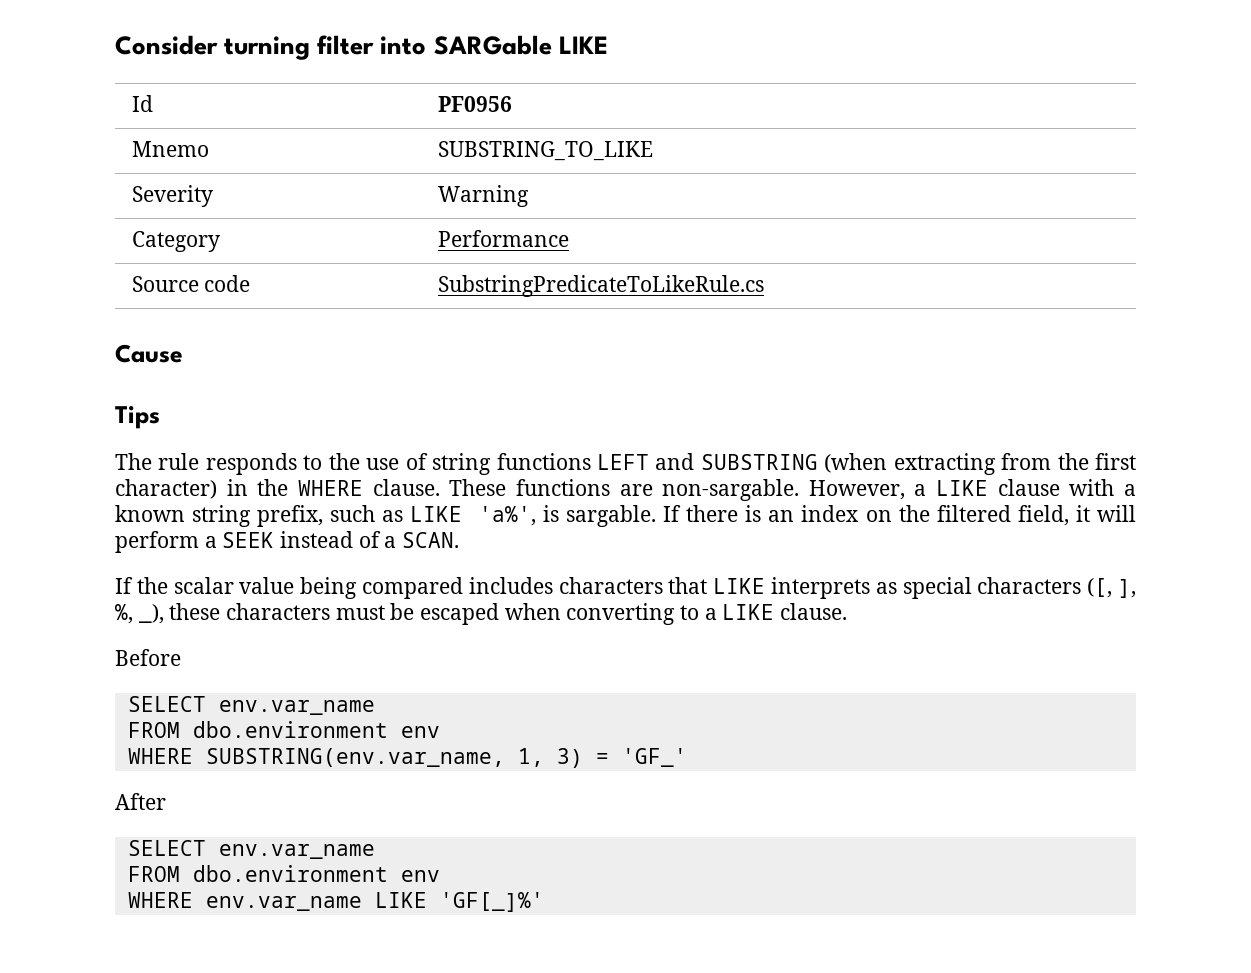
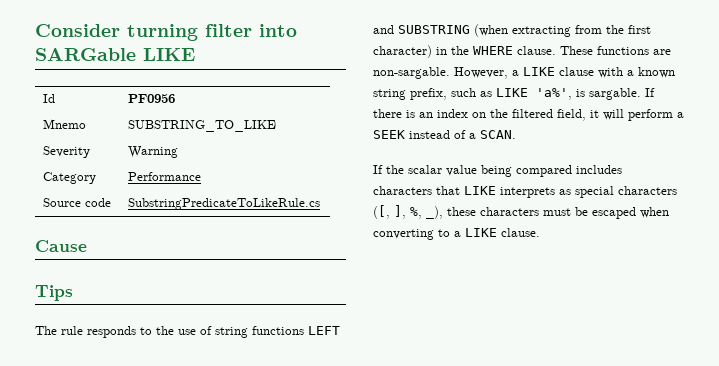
- Before
- SELECT env.var_name
- FROM dbo.environment env
- WHERE SUBSTRING(env.var_name, 1, 3) = 'GF_'
- After
- SELECT env.var_name
- FROM dbo.environment env
- WHERE env.var_name LIKE 'GF[_]%'

